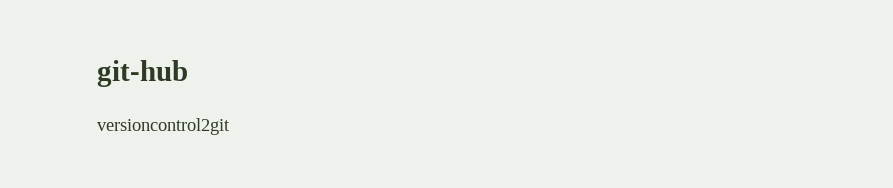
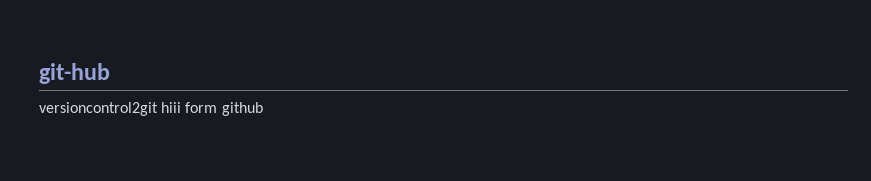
- versioncontrol2git
+ versioncontrol2git hiii form github

